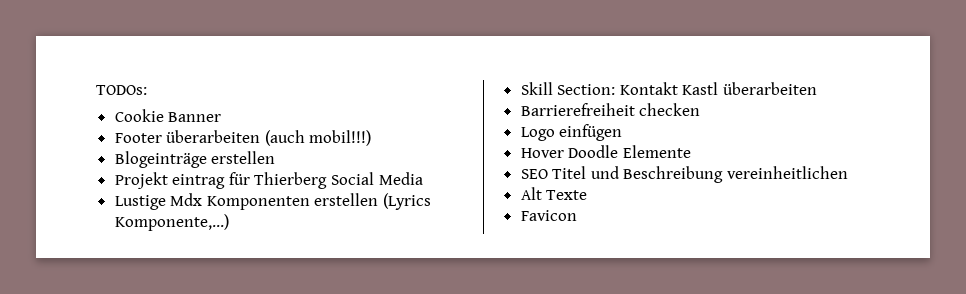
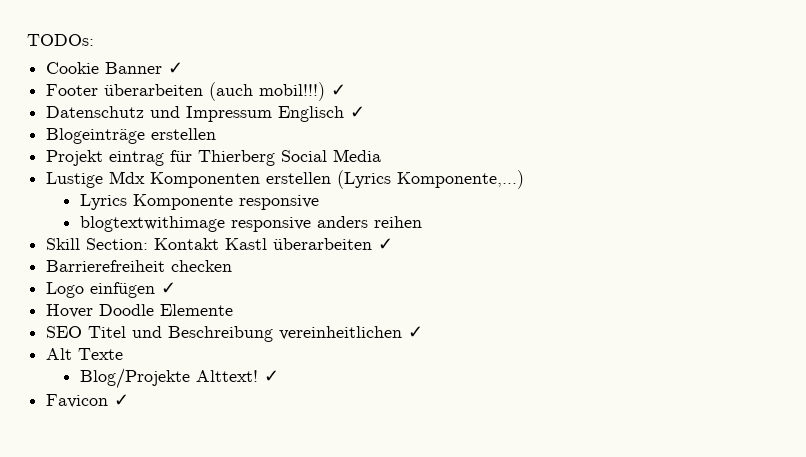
- Cookie Banner
+ Cookie Banner ✓
- Footer überarbeiten (auch mobil!!!)
+ Footer überarbeiten (auch mobil!!!) ✓
+ Datenschutz und Impressum Englisch ✓
+ Lyrics Komponente responsive
+ blogtextwithimage responsive anders reihen
- Skill Section: Kontakt Kastl überarbeiten
+ Skill Section: Kontakt Kastl überarbeiten ✓
- Logo einfügen
+ Logo einfügen ✓
- SEO Titel und Beschreibung vereinheitlichen
+ SEO Titel und Beschreibung vereinheitlichen ✓
+ Blog/Projekte Alttext! ✓
- Favicon
+ Favicon ✓

